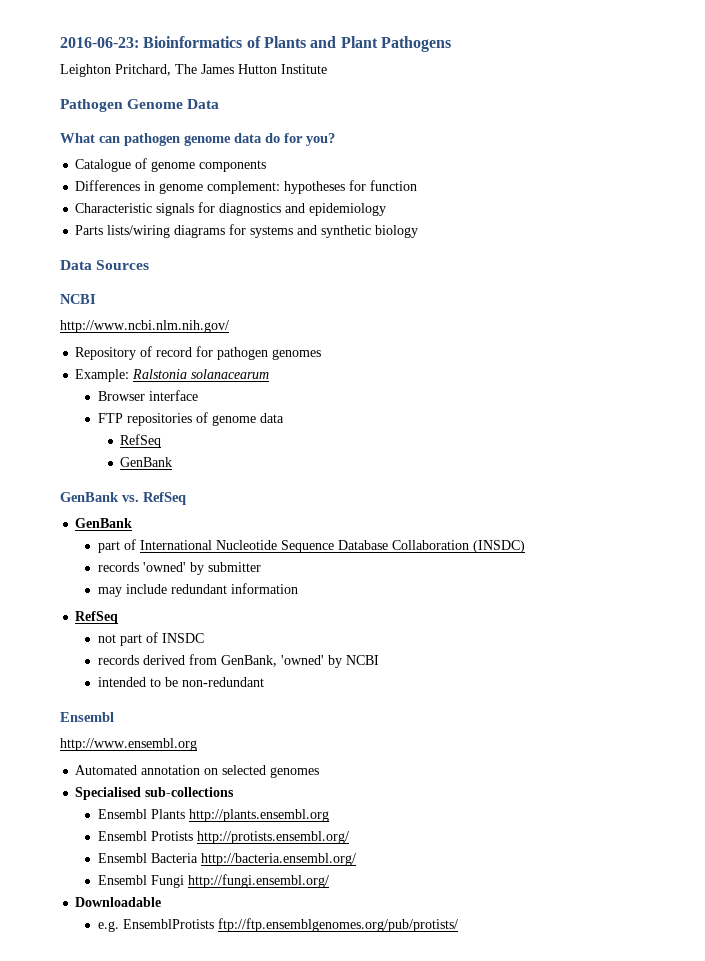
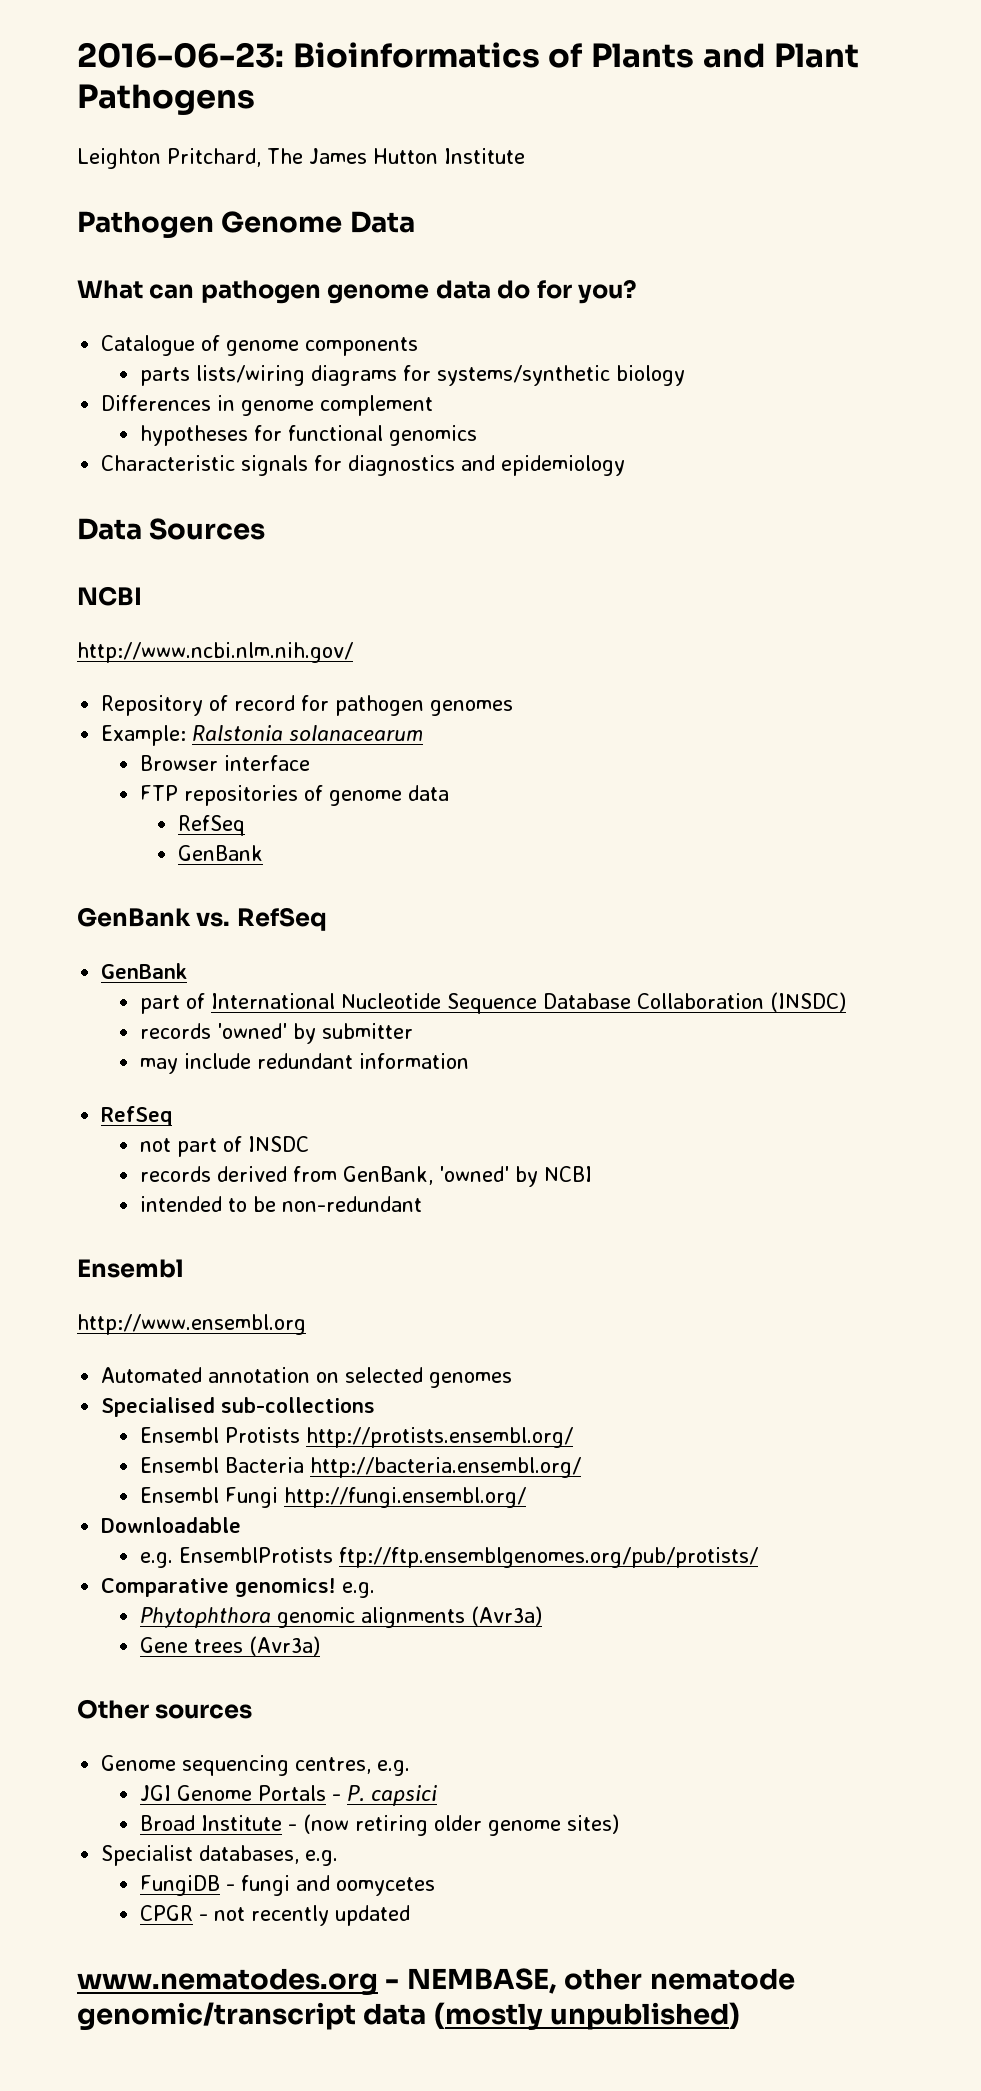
+ parts lists/wiring diagrams for systems/synthetic biology
- Differences in genome complement: hypotheses for function
+ Differences in genome complement
+ hypotheses for functional genomics
- Parts lists/wiring diagrams for systems and synthetic biology
- Ensembl Plants http://plants.ensembl.org
+ Comparative genomics! e.g.
+ Phytophthora genomic alignments (Avr3a)
+ Gene trees (Avr3a)
+ Other sources
+ Genome sequencing centres, e.g.
+ JGI Genome Portals - P. capsici
+ Broad Institute - (now retiring older genome sites)
+ Specialist databases, e.g.
+ FungiDB - fungi and oomycetes
+ CPGR - not recently updated
+ www.nematodes.org - NEMBASE, other nematode genomic/transcript data (mostly unpublished)

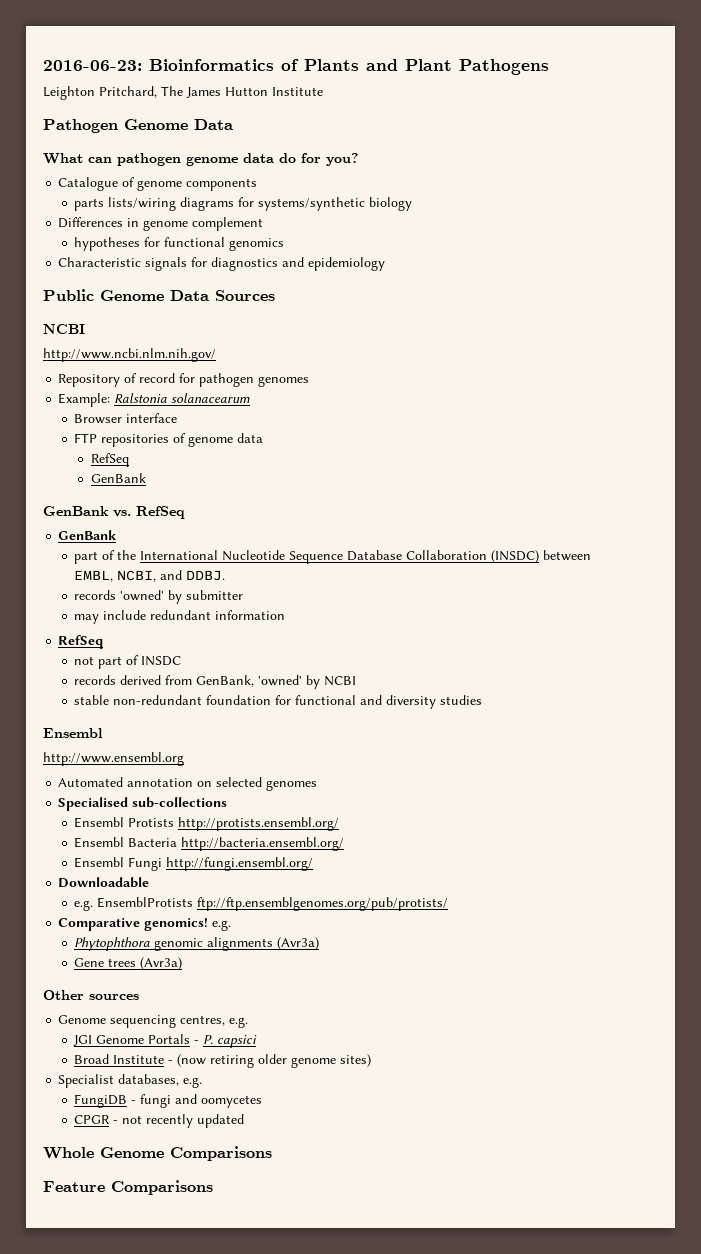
- Data Sources
+ Public Genome Data Sources
- part of International Nucleotide Sequence Database Collaboration (INSDC)
+ part of the International Nucleotide Sequence Database Collaboration (INSDC) between EMBL, NCBI, and DDBJ.
- intended to be non-redundant
+ stable non-redundant foundation for functional and diversity studies
- www.nematodes.org - NEMBASE, other nematode genomic/transcript data (mostly unpublished)
+ Whole Genome Comparisons
+ Feature Comparisons

